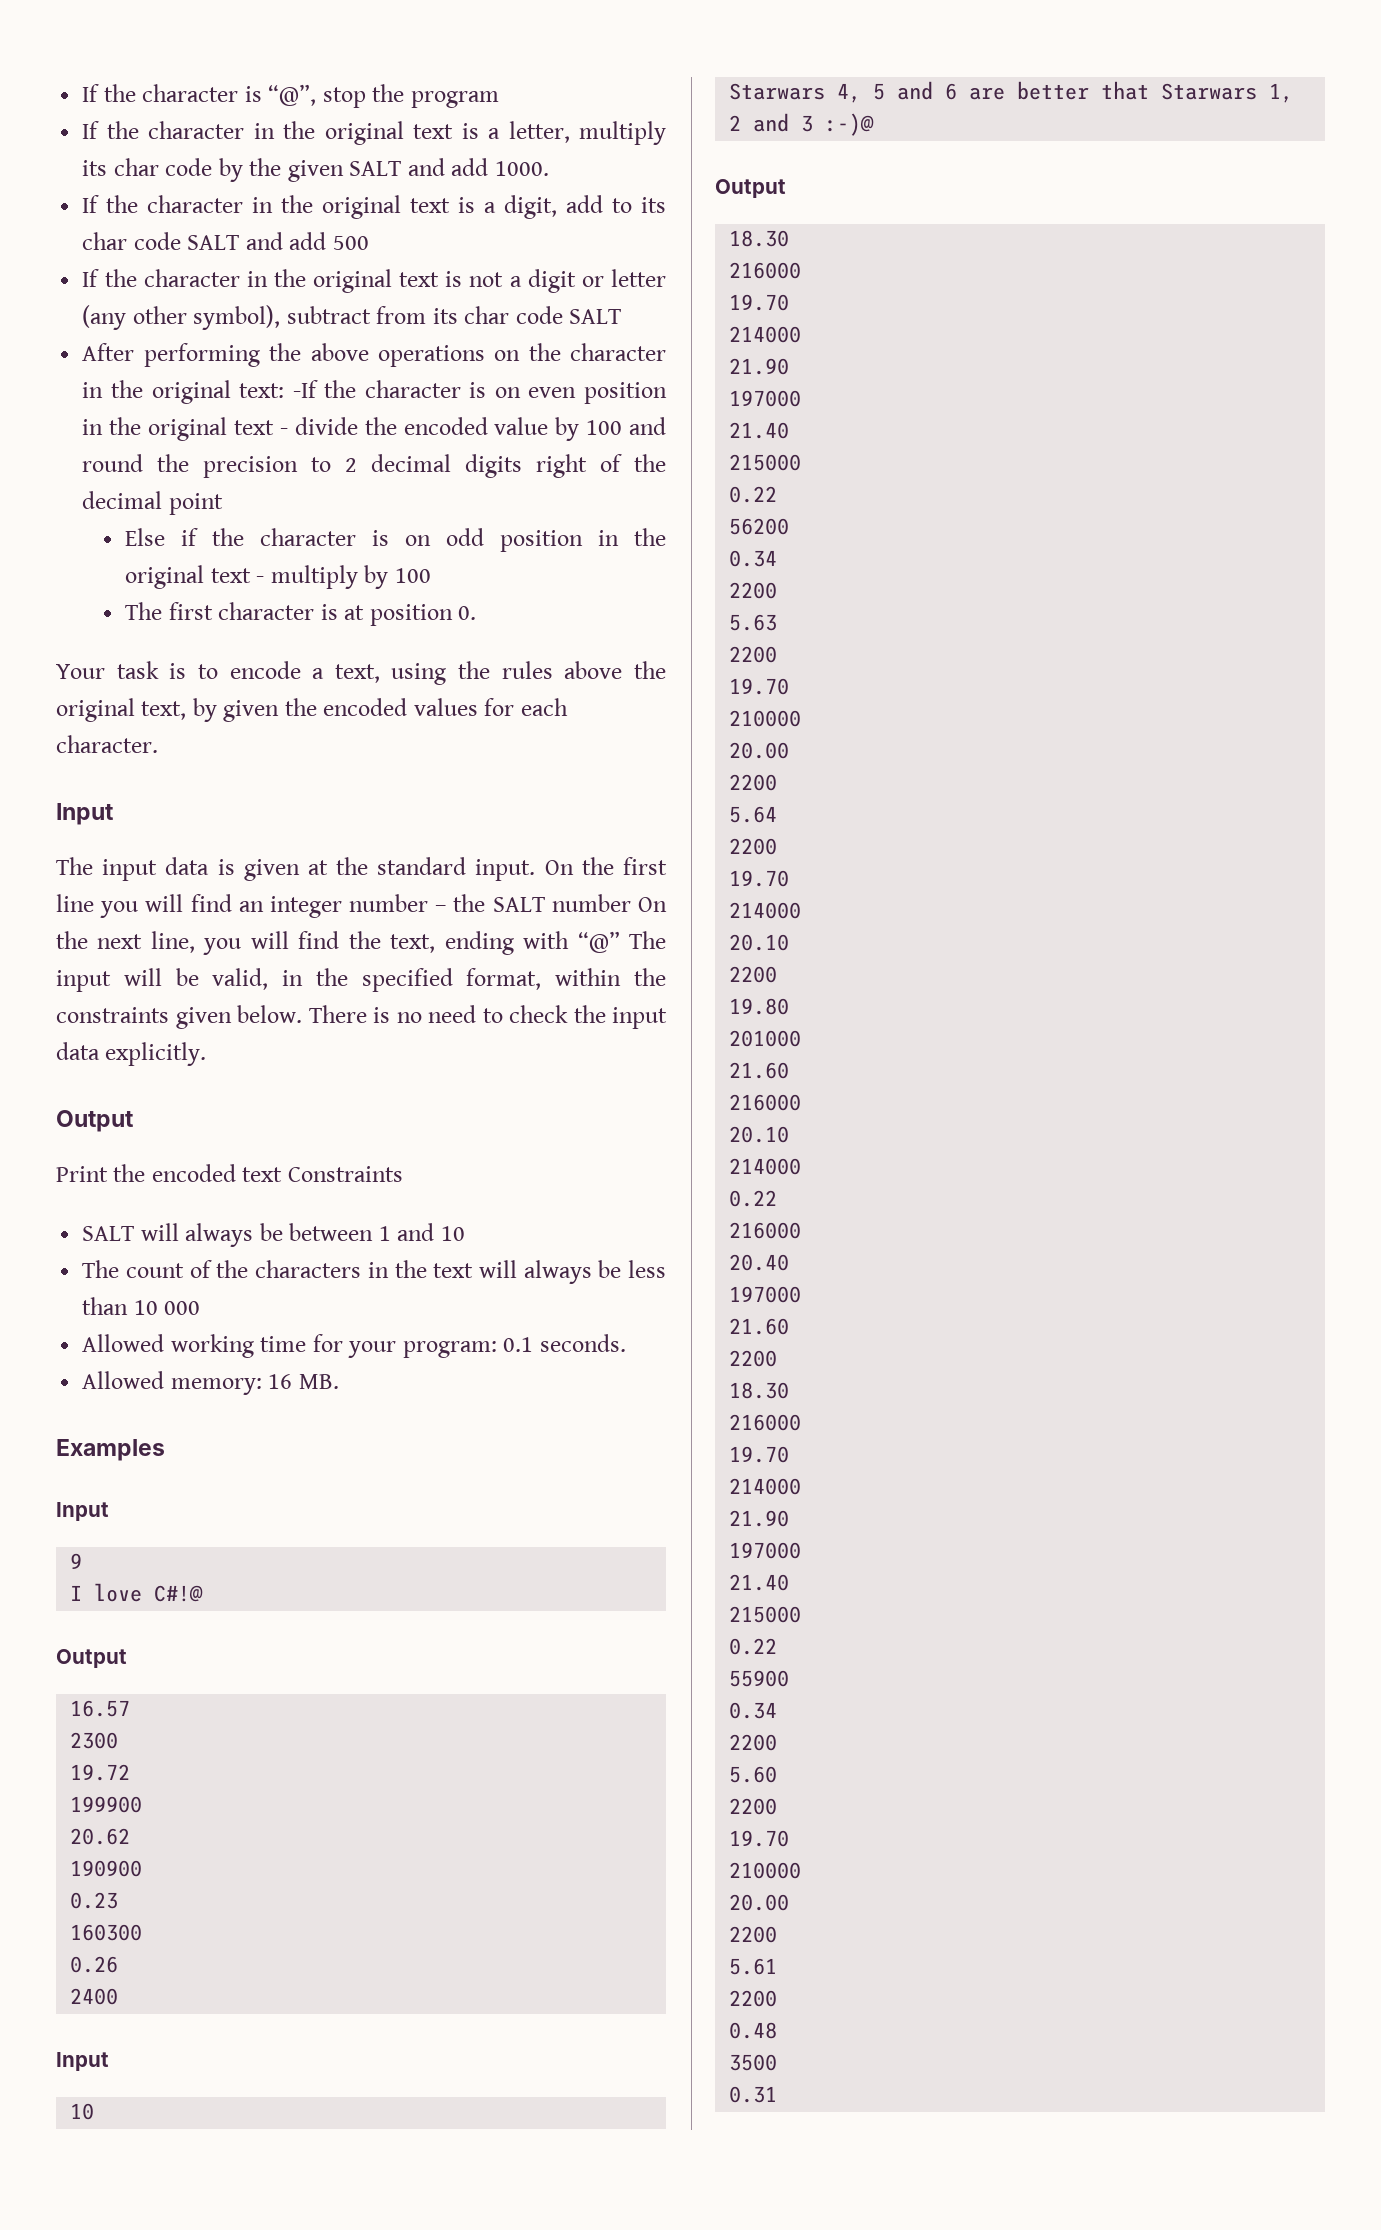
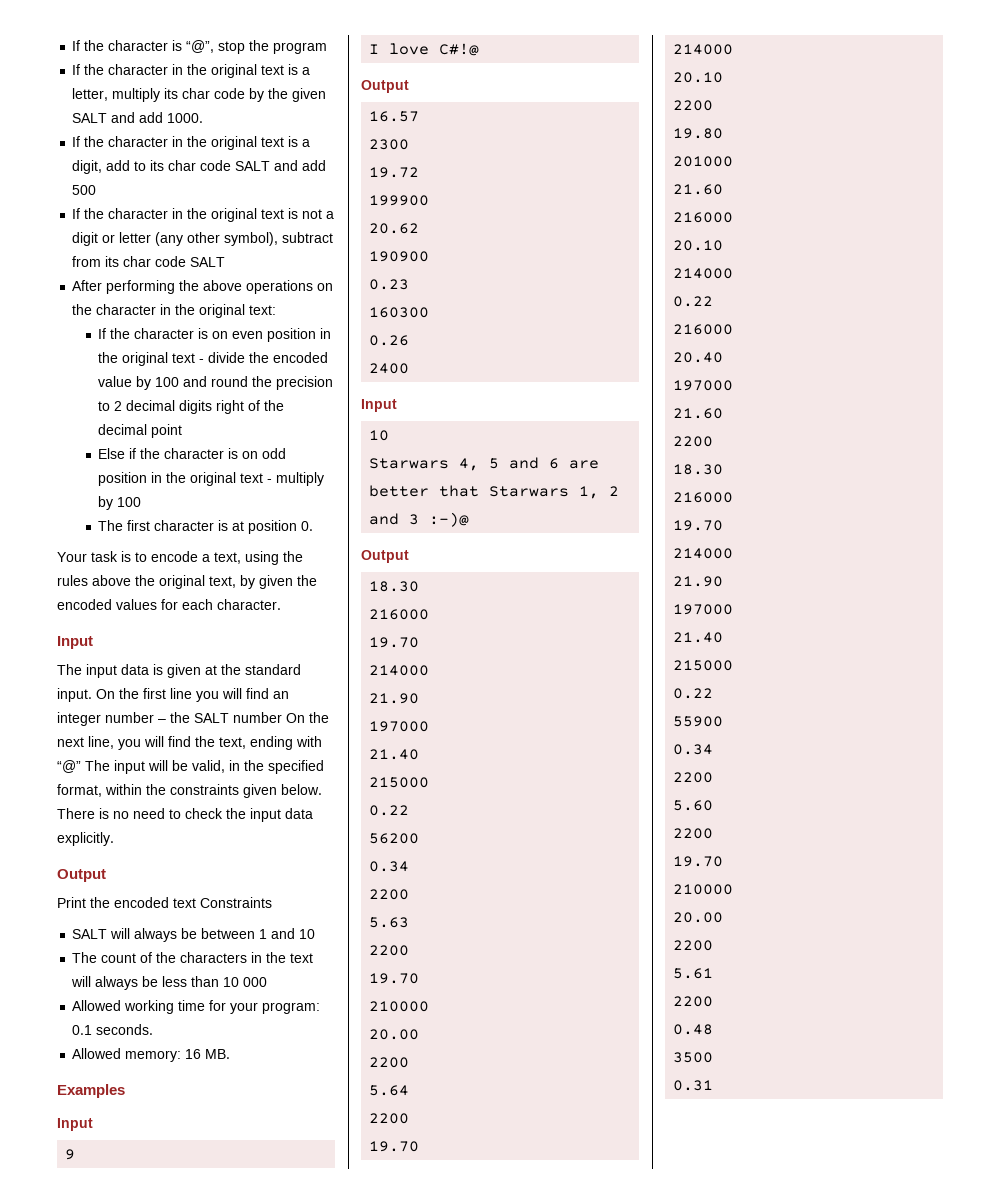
- After performing the above operations on the character in the original text: -If the character is on even position in the original text - divide the encoded value by 100 and round the precision to 2 decimal digits right of the decimal point
+ After performing the above operations on the character in the original text:
+ If the character is on even position in the original text - divide the encoded value by 100 and round the precision to 2 decimal digits right of the decimal point

